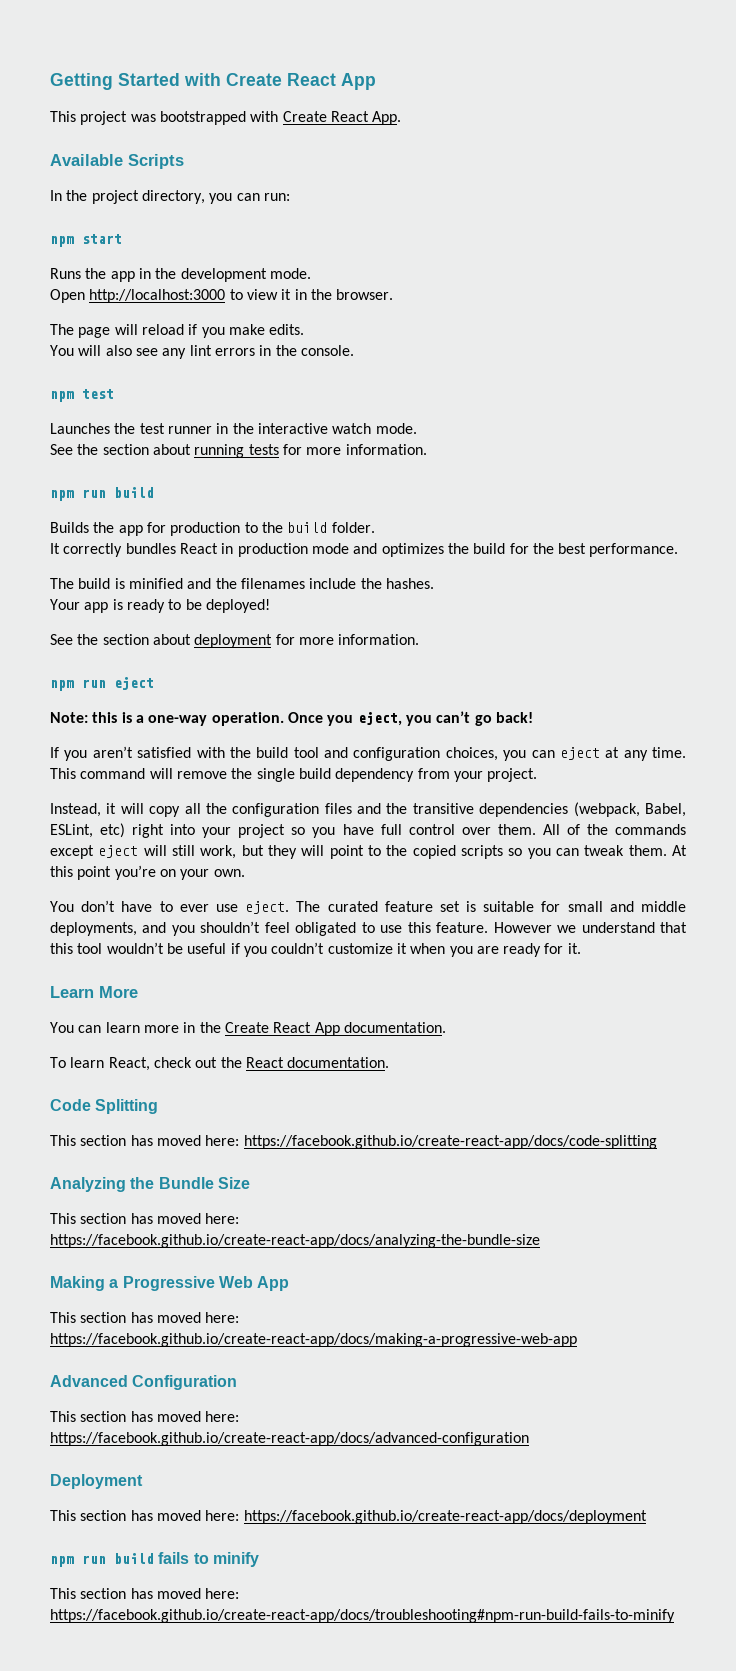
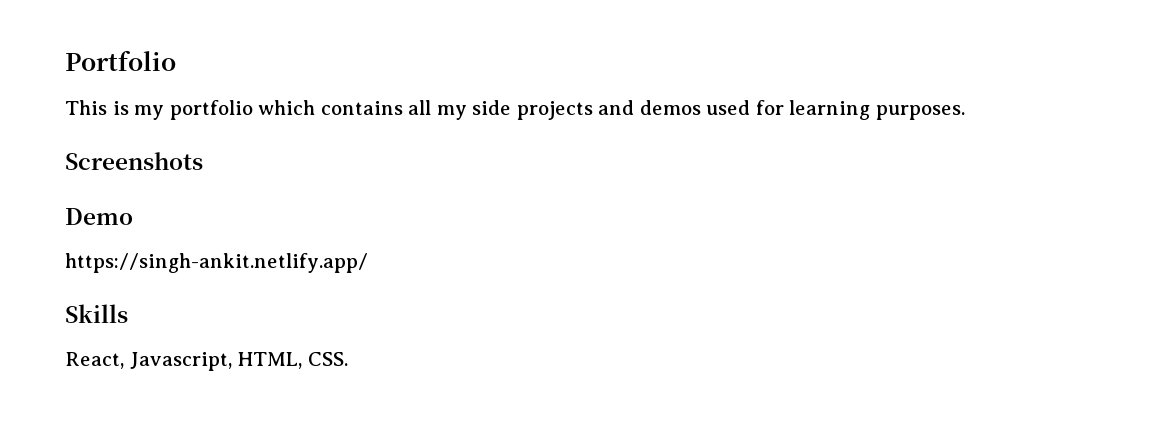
- Getting Started with Create React App
- This project was bootstrapped with Create React App.
- Available Scripts
- In the project directory, you can run:
- npm start
- Runs the app in the development mode.
- Open http://localhost:3000 to view it in the browser.
- The page will reload if you make edits.
- You will also see any lint errors in the console.
- npm test
- Launches the test runner in the interactive watch mode.
- See the section about running tests for more information.
- npm run build
- Builds the app for production to the build folder.
- It correctly bundles React in production mode and optimizes the build for the best performance.
- The build is minified and the filenames include the hashes.
- Your app is ready to be deployed!
- See the section about deployment for more information.
- npm run eject
- Note: this is a one-way operation. Once you eject, you can’t go back!
- If you aren’t satisfied with the build tool and configuration choices, you can eject at any time. This command will remove the single build dependency from your project.
- Instead, it will copy all the configuration files and the transitive dependencies (webpack, Babel, ESLint, etc) right into your project so you have full control over them. All of the commands except eject will still work, but they will point to the copied scripts so you can tweak them. At this point you’re on your own.
- You don’t have to ever use eject. The curated feature set is suitable for small and middle deployments, and you shouldn’t feel obligated to use this feature. However we understand that this tool wouldn’t be useful if you couldn’t customize it when you are ready for it.
- Learn More
- You can learn more in the Create React App documentation.
- To learn React, check out the React documentation.
- Code Splitting
- This section has moved here: https://facebook.github.io/create-react-app/docs/code-splitting
- Analyzing the Bundle Size
- This section has moved here: https://facebook.github.io/create-react-app/docs/analyzing-the-bundle-size
- Making a Progressive Web App
- This section has moved here: https://facebook.github.io/create-react-app/docs/making-a-progressive-web-app
- Advanced Configuration
- This section has moved here: https://facebook.github.io/create-react-app/docs/advanced-configuration
- Deployment
- This section has moved here: https://facebook.github.io/create-react-app/docs/deployment
- npm run build fails to minify
- This section has moved here: https://facebook.github.io/create-react-app/docs/troubleshooting#npm-run-build-fails-to-minify
+ Portfolio
+ This is my portfolio which contains all my side projects and demos used for learning purposes.
+ Screenshots
+ Demo
+ https://singh-ankit.netlify.app/
+ Skills
+ React, Javascript, HTML, CSS.

